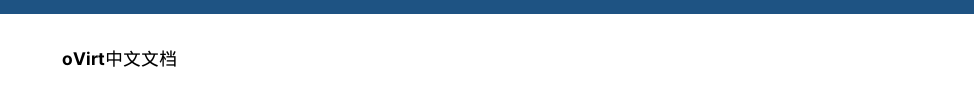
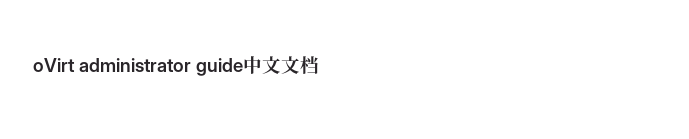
- oVirt中文文档
+ oVirt administrator guide中文文档

